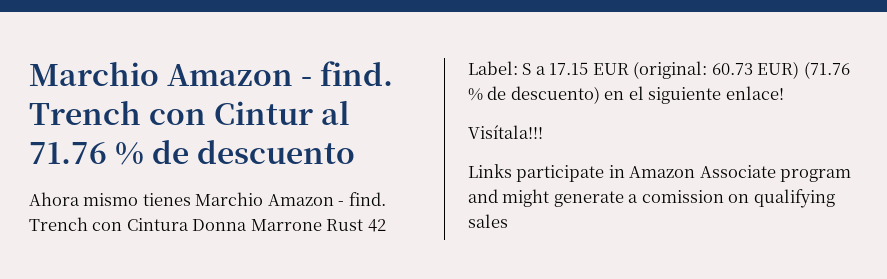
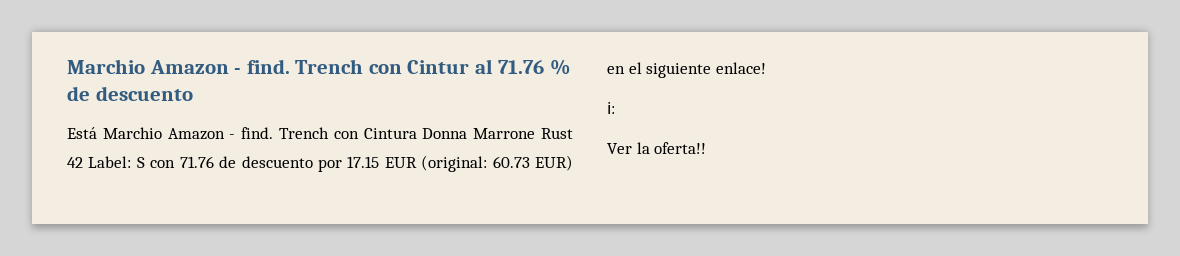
- Ahora mismo tienes Marchio Amazon - find.
+ Está Marchio Amazon - find.
- Trench con Cintura Donna Marrone Rust 42 Label: S a 17.15 EUR (original: 60.73 EUR) (71.76 % de descuento) en el siguiente enlace!
+ Trench con Cintura Donna Marrone Rust 42 Label: S con 71.76 de descuento por 17.15 EUR (original: 60.73 EUR) en el siguiente enlace!
- Visítala!!!
- Links participate in Amazon Associate program and might generate a comission on qualifying sales
+ ℹ:
+ Ver la oferta!!

